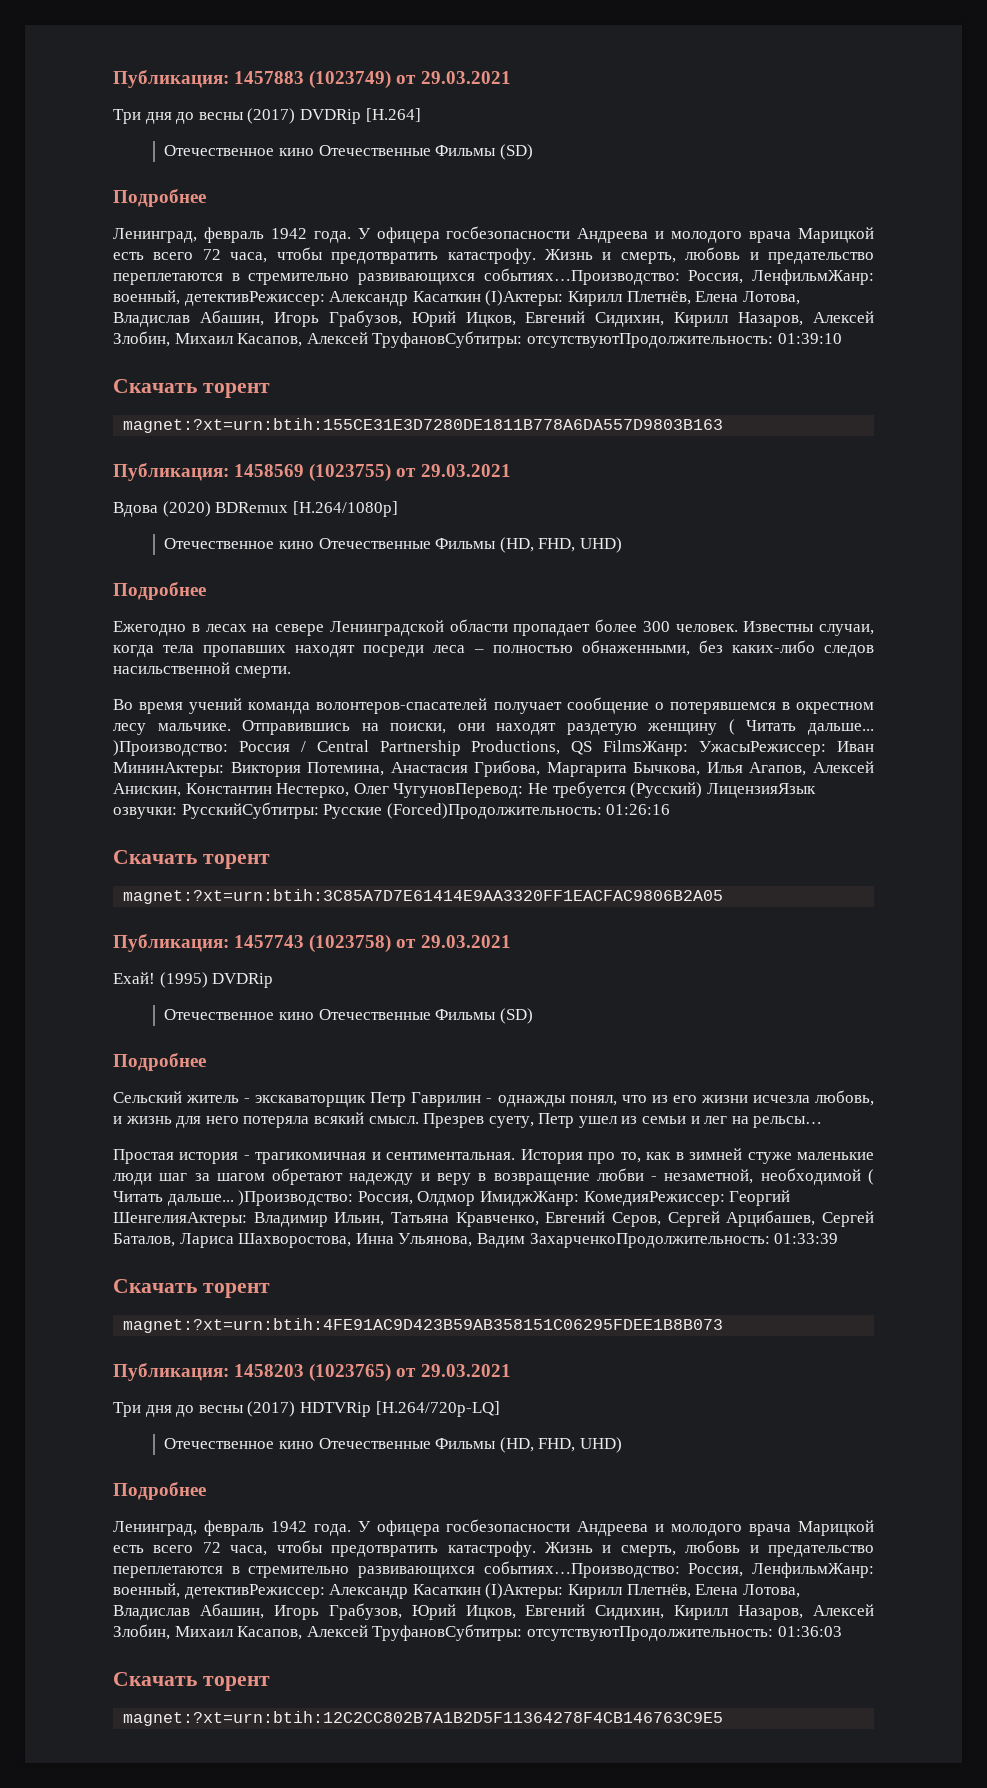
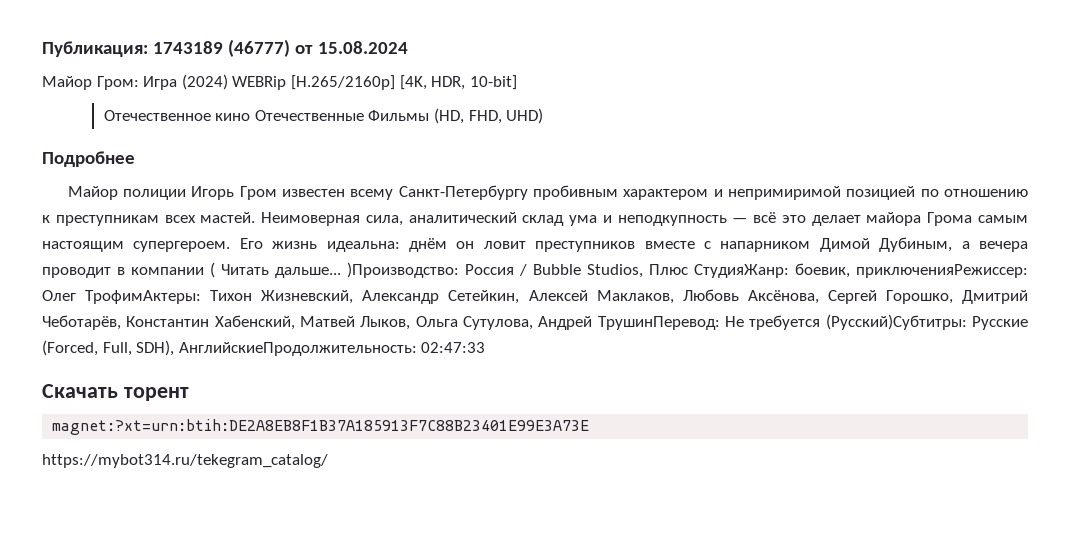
- Публикация: 1457883 (1023749) от 29.03.2021
- Три дня до весны (2017) DVDRip [H.264]
- Отечественное кино Отечественные Фильмы (SD)
- Подробнее
- Ленинград, февраль 1942 года. У офицера госбезопасности Андреева и молодого врача Марицкой есть всего 72 часа, чтобы предотвратить катастрофу. Жизнь и смерть, любовь и предательство переплетаются в стремительно развивающихся событиях…Производство: Россия, ЛенфильмЖанр: военный, детективРежиссер: Александр Касаткин (I)Актеры: Кирилл Плетнёв, Елена Лотова, Владислав Абашин, Игорь Грабузов, Юрий Ицков, Евгений Сидихин, Кирилл Назаров, Алексей Злобин, Михаил Касапов, Алексей ТруфановСубтитры: отсутствуютПродолжительность: 01:39:10
- Скачать торент
- magnet:?xt=urn:btih:155CE31E3D7280DE1811B778A6DA557D9803B163
- Публикация: 1458569 (1023755) от 29.03.2021
- Вдова (2020) BDRemux [H.264/1080p]
+ Публикация: 1743189 (46777) от 15.08.2024
+ Майор Гром: Игра (2024) WEBRip [H.265/2160p] [4K, HDR, 10-bit]
  Отечественное кино Отечественные Фильмы (HD, FHD, UHD)
  Подробнее
- Ежегодно в лесах на севере Ленинградской области пропадает более 300 человек. Известны случаи, когда тела пропавших находят посреди леса – полностью обнаженными, без каких-либо следов насильственной смерти.
- Во время учений команда волонтеров-спасателей получает сообщение о потерявшемся в окрестном лесу мальчике. Отправившись на поиски, они находят раздетую женщину ( Читать дальше... )Производство: Россия / Central Partnership Productions, QS FilmsЖанр: УжасыРежиссер: Иван МининАктеры: Виктория Потемина, Анастасия Грибова, Маргарита Бычкова, Илья Агапов, Алексей Анискин, Константин Нестерко, Олег ЧугуновПеревод: Не требуется (Русский) ЛицензияЯзык озвучки: РусскийСубтитры: Русские (Forced)Продолжительность: 01:26:16
+ Майор полиции Игорь Гром известен всему Санкт-Петербургу пробивным характером и непримиримой позицией по отношению к преступникам всех мастей. Неимоверная сила, аналитический склад ума и неподкупность — всё это делает майора Грома самым настоящим супергероем. Его жизнь идеальна: днём он ловит преступников вместе с напарником Димой Дубиным, а вечера проводит в компании ( Читать дальше... )Производство: Россия / Bubble Studios, Плюс СтудияЖанр: боевик, приключенияРежиссер: Олег ТрофимАктеры: Тихон Жизневский, Александр Сетейкин, Алексей Маклаков, Любовь Аксёнова, Сергей Горошко, Дмитрий Чеботарёв, Константин Хабенский, Матвей Лыков, Ольга Сутулова, Андрей ТрушинПеревод: Не требуется (Русский)Субтитры: Русские (Forced, Full, SDH), АнглийскиеПродолжительность: 02:47:33
  Скачать торент
- magnet:?xt=urn:btih:3C85A7D7E61414E9AA3320FF1EACFAC9806B2A05
- Публикация: 1457743 (1023758) от 29.03.2021
- Ехай! (1995) DVDRip
- Отечественное кино Отечественные Фильмы (SD)
- Подробнее
- Сельский житель - экскаваторщик Петр Гаврилин - однажды понял, что из его жизни исчезла любовь, и жизнь для него потеряла всякий смысл. Презрев суету, Петр ушел из семьи и лег на рельсы…
- Простая история - трагикомичная и сентиментальная. История про то, как в зимней стуже маленькие люди шаг за шагом обретают надежду и веру в возвращение любви - незаметной, необходимой ( Читать дальше... )Производство: Россия, Олдмор ИмиджЖанр: КомедияРежиссер: Георгий ШенгелияАктеры: Владимир Ильин, Татьяна Кравченко, Евгений Серов, Сергей Арцибашев, Сергей Баталов, Лариса Шахворостова, Инна Ульянова, Вадим ЗахарченкоПродолжительность: 01:33:39
- Скачать торент
- magnet:?xt=urn:btih:4FE91AC9D423B59AB358151C06295FDEE1B8B073
- Публикация: 1458203 (1023765) от 29.03.2021
- Три дня до весны (2017) HDTVRip [H.264/720p-LQ]
- Отечественное кино Отечественные Фильмы (HD, FHD, UHD)
- Подробнее
- Ленинград, февраль 1942 года. У офицера госбезопасности Андреева и молодого врача Марицкой есть всего 72 часа, чтобы предотвратить катастрофу. Жизнь и смерть, любовь и предательство переплетаются в стремительно развивающихся событиях…Производство: Россия, ЛенфильмЖанр: военный, детективРежиссер: Александр Касаткин (I)Актеры: Кирилл Плетнёв, Елена Лотова, Владислав Абашин, Игорь Грабузов, Юрий Ицков, Евгений Сидихин, Кирилл Назаров, Алексей Злобин, Михаил Касапов, Алексей ТруфановСубтитры: отсутствуютПродолжительность: 01:36:03
- Скачать торент
- magnet:?xt=urn:btih:12C2CC802B7A1B2D5F11364278F4CB146763C9E5
+ magnet:?xt=urn:btih:DE2A8EB8F1B37A185913F7C88B23401E99E3A73E
+ https://mybot314.ru/tekegram_catalog/

